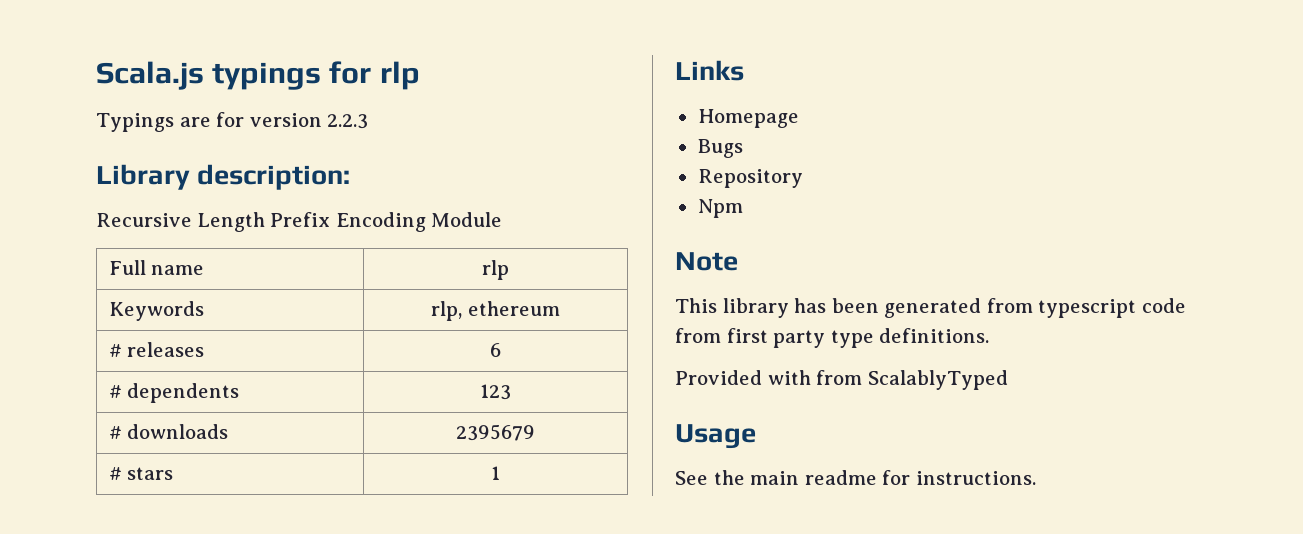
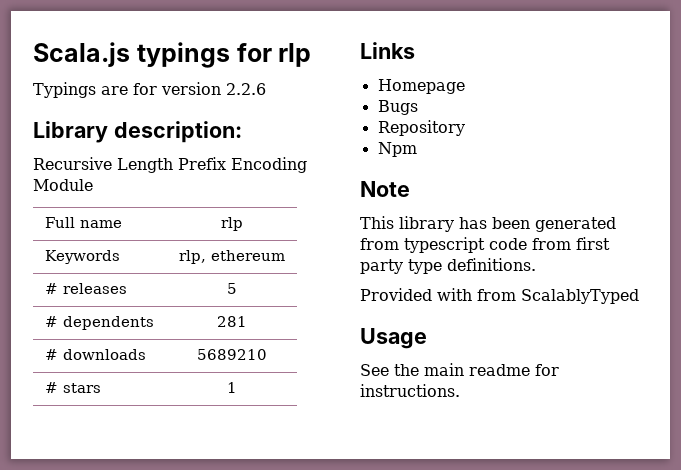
- Typings are for version 2.2.3
+ Typings are for version 2.2.6
- # releases | 6
+ # releases | 5
- # dependents | 123
+ # dependents | 281
- # downloads | 2395679
+ # downloads | 5689210

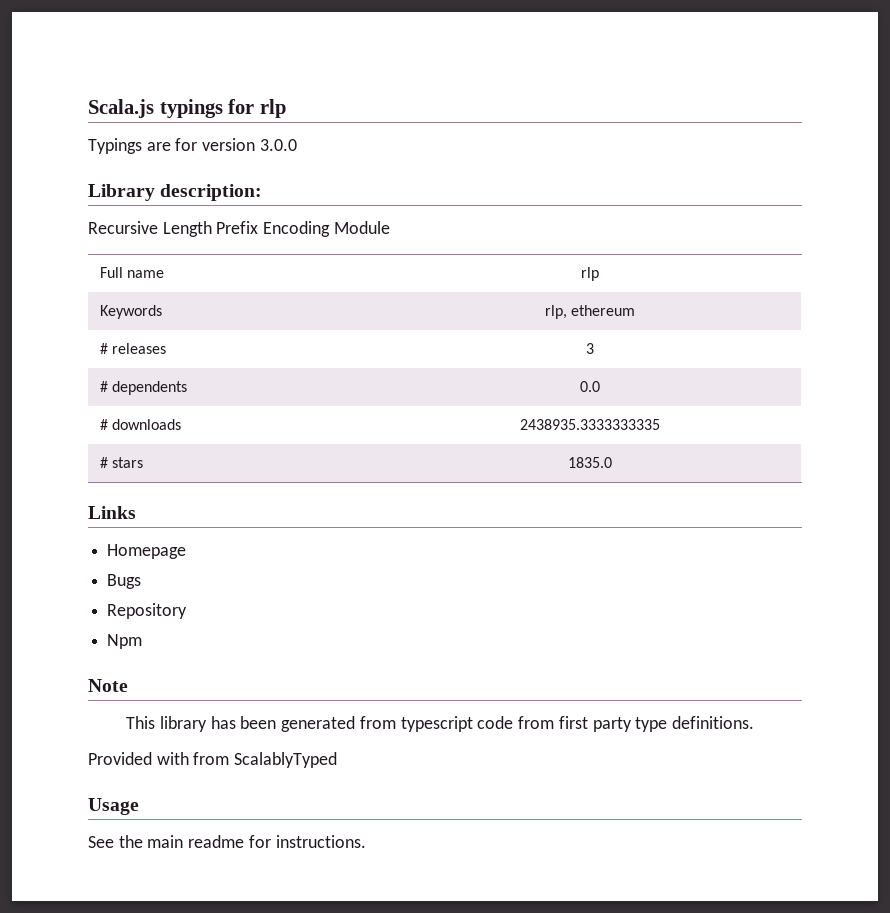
- Typings are for version 2.2.6
+ Typings are for version 3.0.0
- # releases | 5
+ # releases | 3
- # dependents | 281
+ # dependents | 0.0
- # downloads | 5689210
+ # downloads | 2438935.3333333335
- # stars | 1
+ # stars | 1835.0

